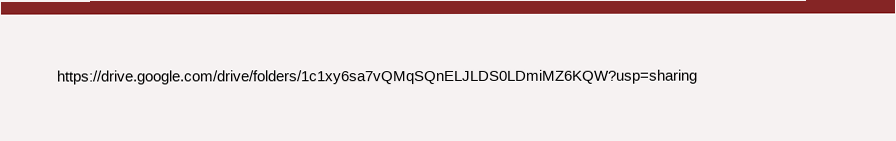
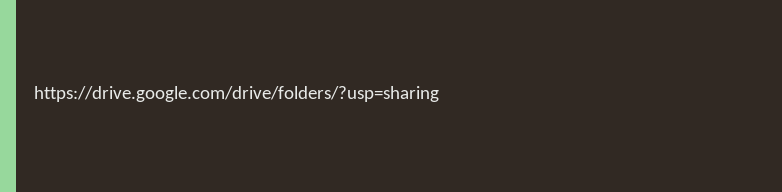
- https://drive.google.com/drive/folders/1c1xy6sa7vQMqSQnELJLDS0LDmiMZ6KQW?usp=sharing
+ https://drive.google.com/drive/folders/?usp=sharing

